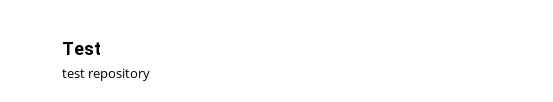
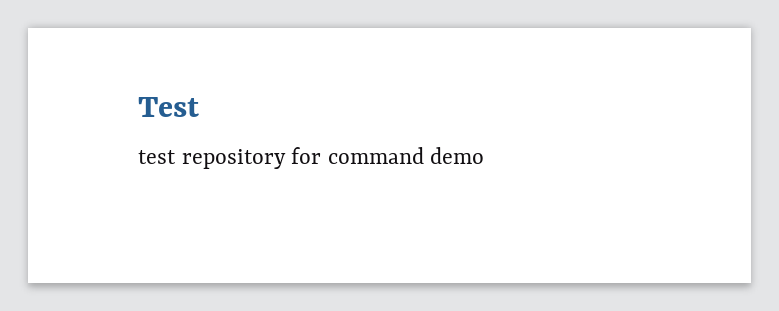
- test repository
+ test repository for command demo

